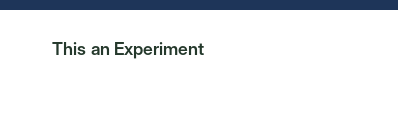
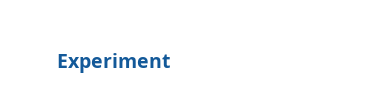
- This an Experiment
+ Experiment

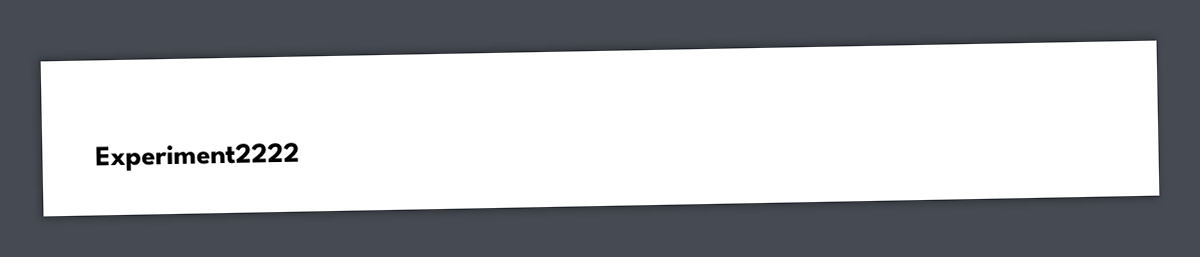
- Experiment
+ Experiment2222

